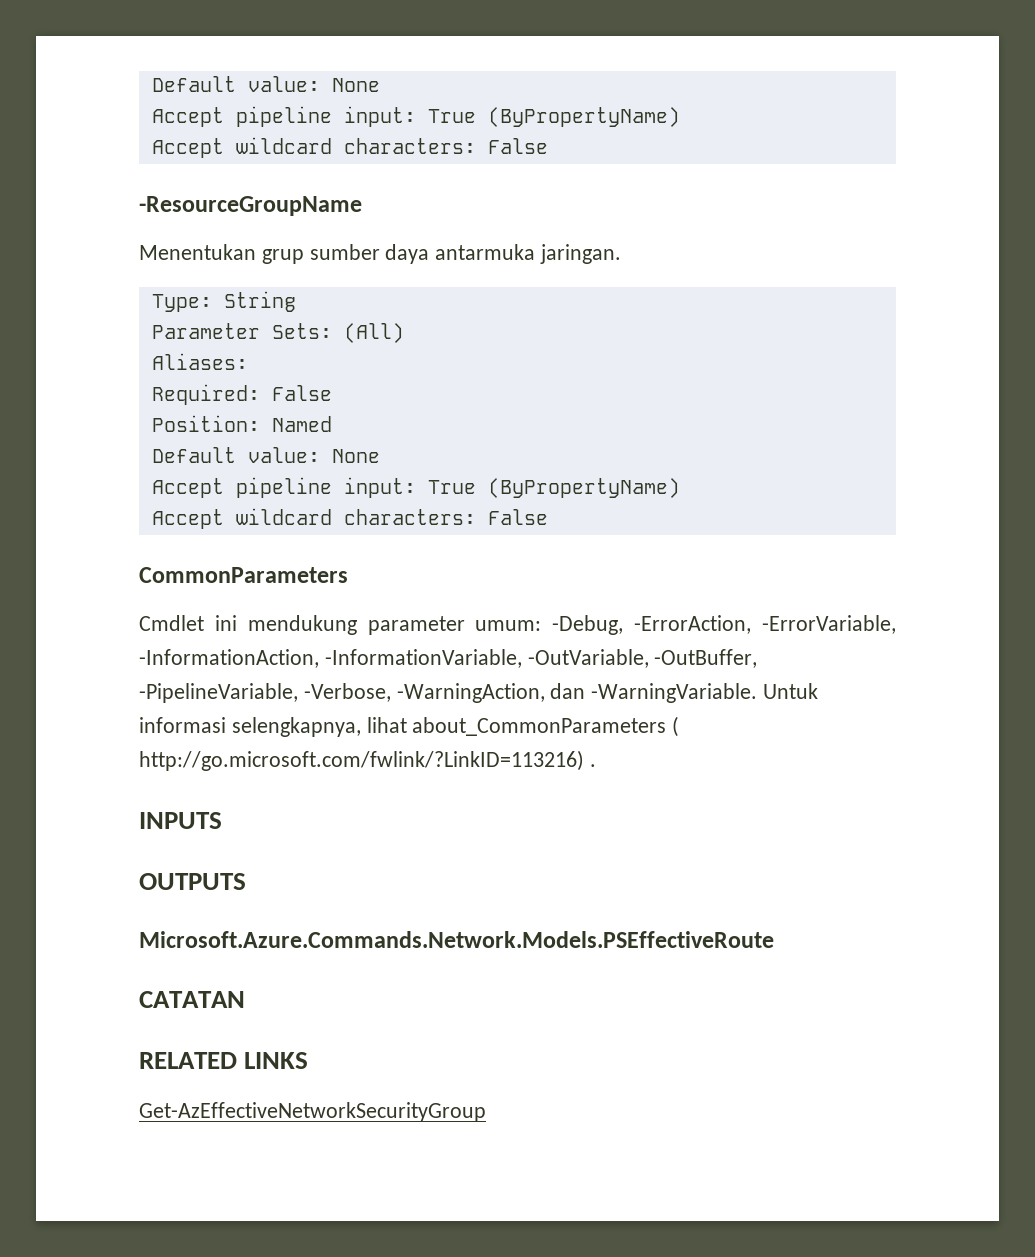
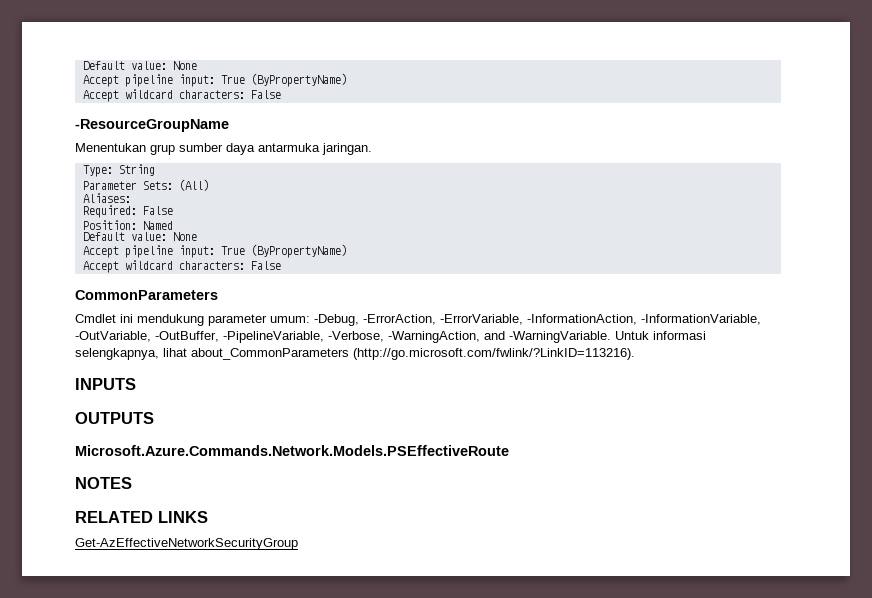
- Cmdlet ini mendukung parameter umum: -Debug, -ErrorAction, -ErrorVariable, -InformationAction, -InformationVariable, -OutVariable, -OutBuffer, -PipelineVariable, -Verbose, -WarningAction, dan -WarningVariable.
+ Cmdlet ini mendukung parameter umum: -Debug, -ErrorAction, -ErrorVariable, -InformationAction, -InformationVariable, -OutVariable, -OutBuffer, -PipelineVariable, -Verbose, -WarningAction, and -WarningVariable.
- Untuk informasi selengkapnya, lihat about_CommonParameters ( http://go.microsoft.com/fwlink/?LinkID=113216) .
+ Untuk informasi selengkapnya, lihat about_CommonParameters (http://go.microsoft.com/fwlink/?LinkID=113216).
- CATATAN
+ NOTES

